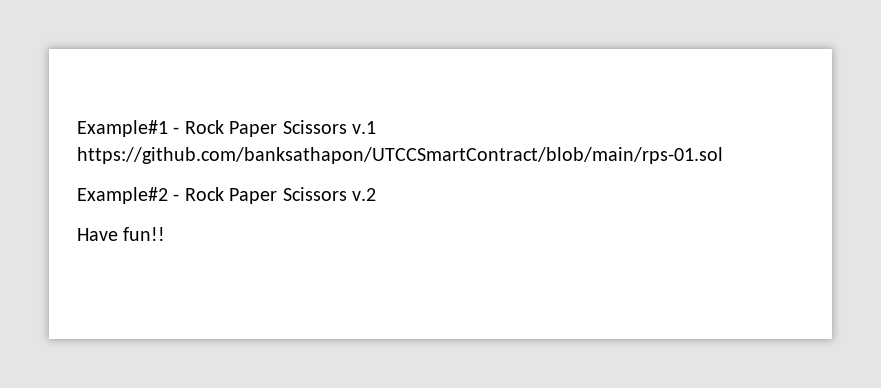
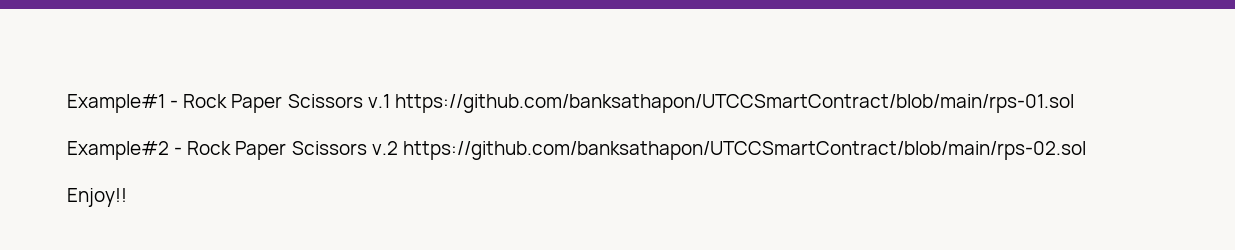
- Example#2 - Rock Paper Scissors v.2
- Have fun!!
+ Example#2 - Rock Paper Scissors v.2 https://github.com/banksathapon/UTCCSmartContract/blob/main/rps-02.sol
+ Enjoy!!

